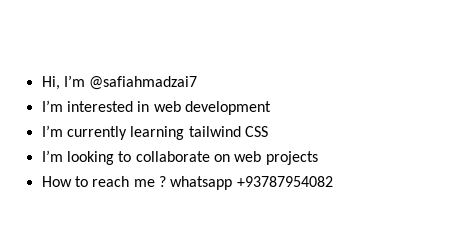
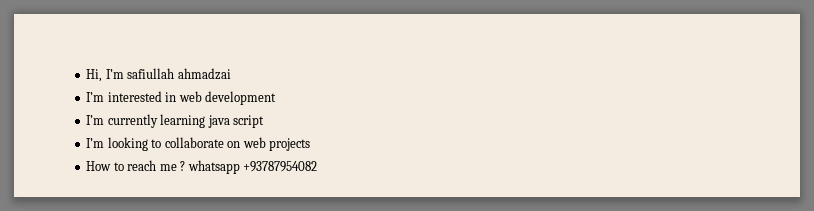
- Hi, I’m @safiahmadzai7
+ Hi, I’m safiullah ahmadzai
- I’m currently learning tailwind CSS
+ I’m currently learning java script

